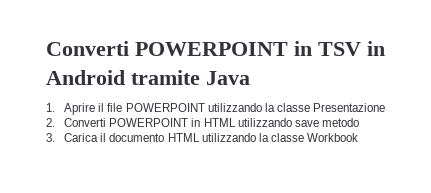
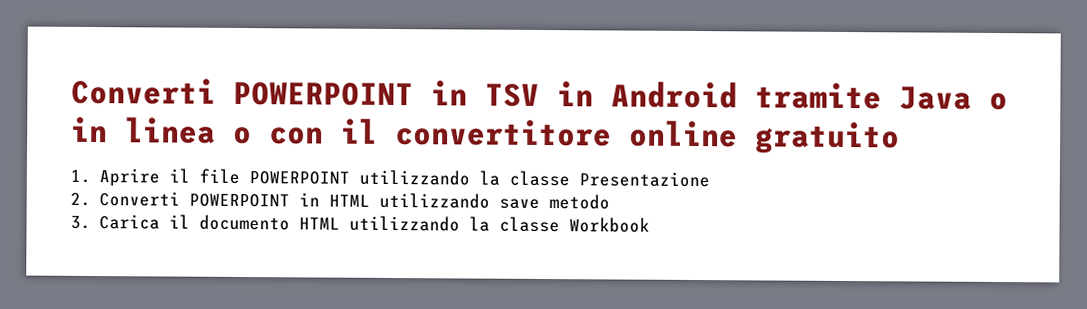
- Converti POWERPOINT in TSV in Android tramite Java
+ Converti POWERPOINT in TSV in Android tramite Java o in linea o con il convertitore online gratuito

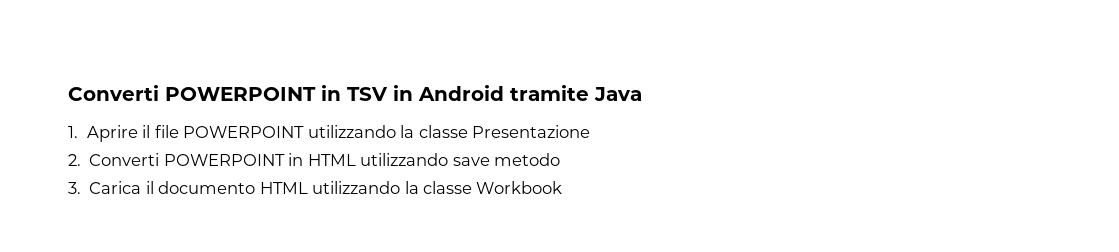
- Converti POWERPOINT in TSV in Android tramite Java o in linea o con il convertitore online gratuito
+ Converti POWERPOINT in TSV in Android tramite Java

